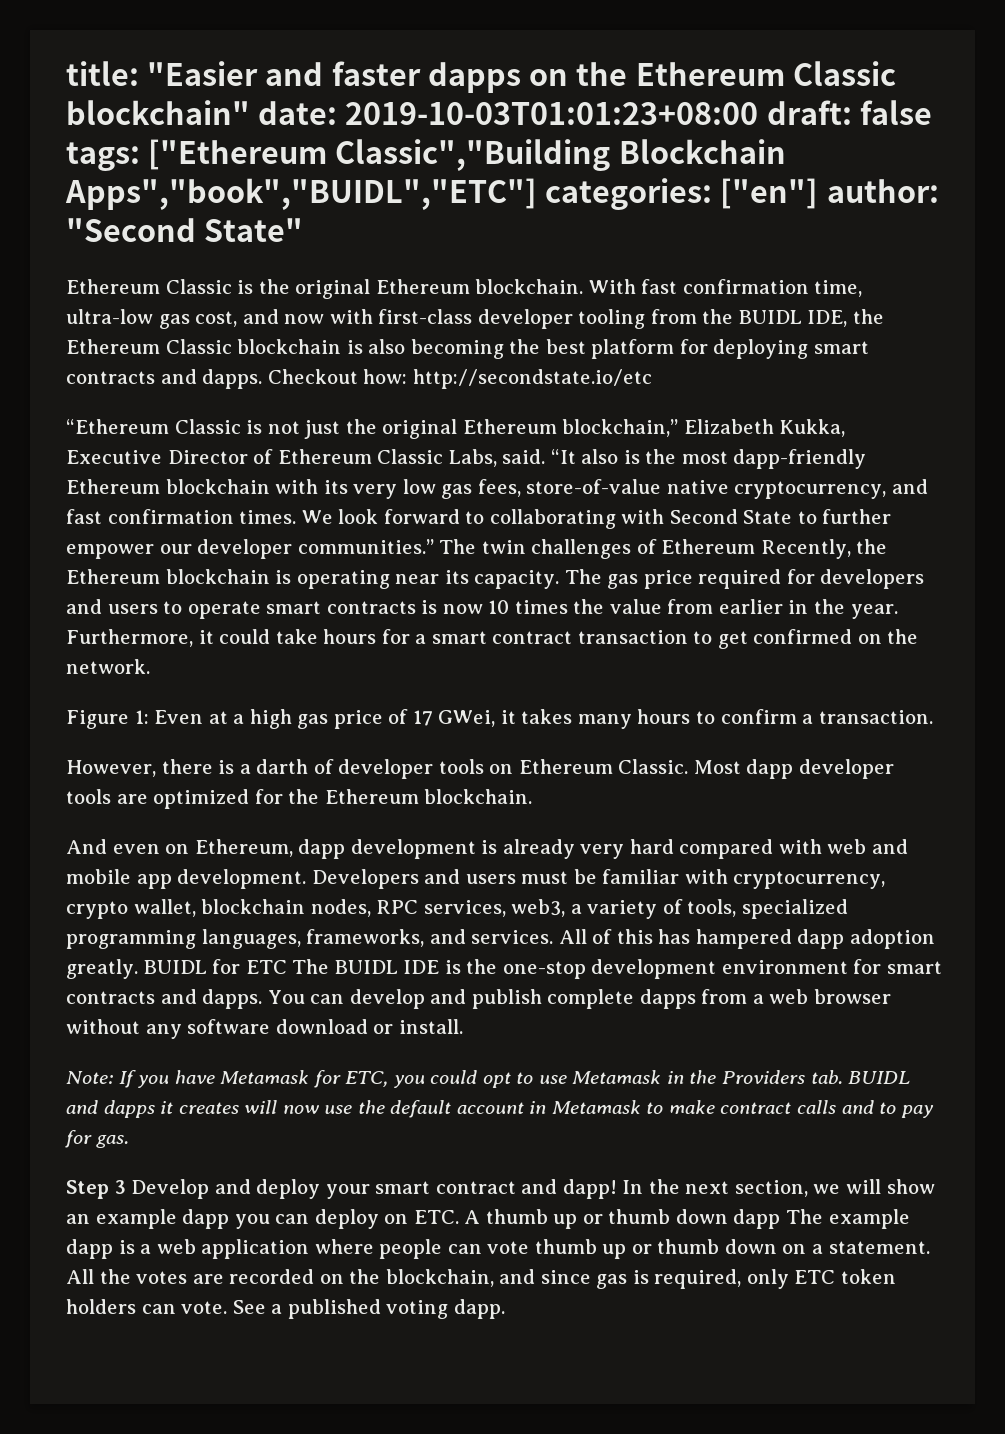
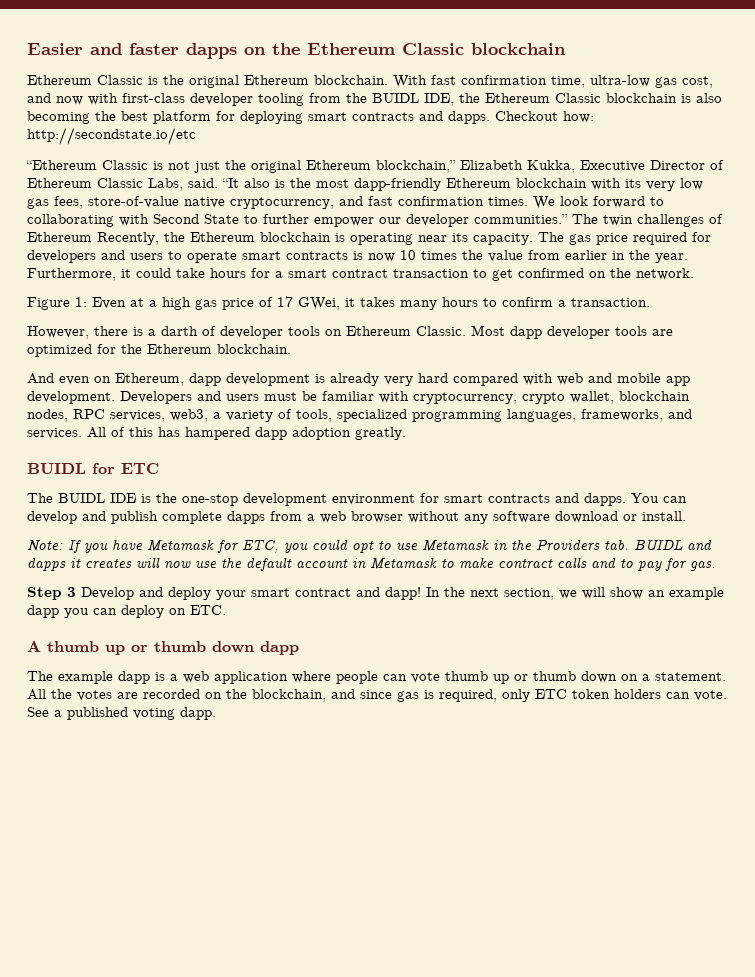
- title: "Easier and faster dapps on the Ethereum Classic blockchain" date: 2019-10-03T01:01:23+08:00 draft: false tags: ["Ethereum Classic","Building Blockchain Apps","book","BUIDL","ETC"] categories: ["en"] author: "Second State"
+ Easier and faster dapps on the Ethereum Classic blockchain
- All of this has hampered dapp adoption greatly. BUIDL for ETC The BUIDL IDE is the one-stop development environment for smart contracts and dapps.
+ All of this has hampered dapp adoption greatly.
+ BUIDL for ETC
+ The BUIDL IDE is the one-stop development environment for smart contracts and dapps.
- In the next section, we will show an example dapp you can deploy on ETC. A thumb up or thumb down dapp The example dapp is a web application where people can vote thumb up or thumb down on a statement.
+ In the next section, we will show an example dapp you can deploy on ETC.
+ A thumb up or thumb down dapp
+ The example dapp is a web application where people can vote thumb up or thumb down on a statement.

